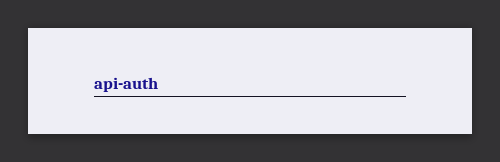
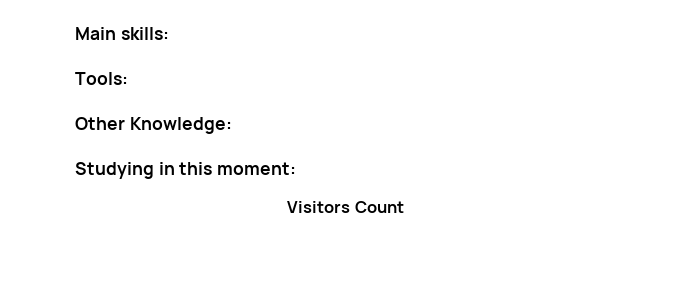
- api-auth
+ Main skills:
+ Tools:
+ Other Knowledge:
+ Studying in this moment:
+ Visitors Count

